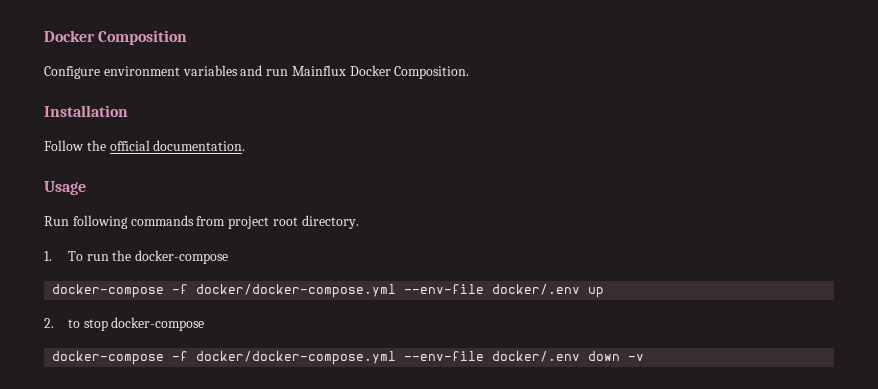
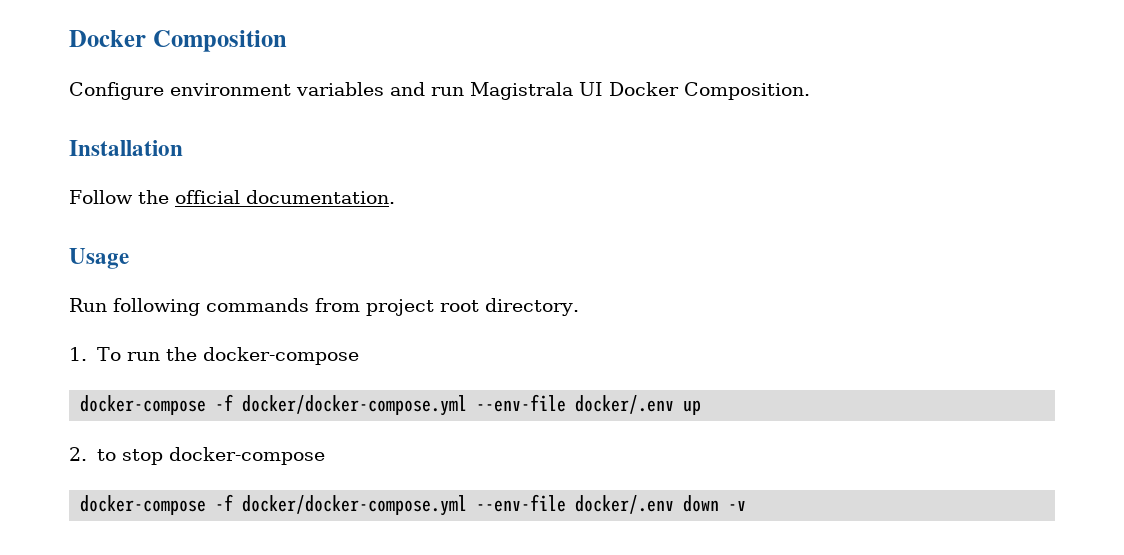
- Configure environment variables and run Mainflux Docker Composition.
+ Configure environment variables and run Magistrala UI Docker Composition.

